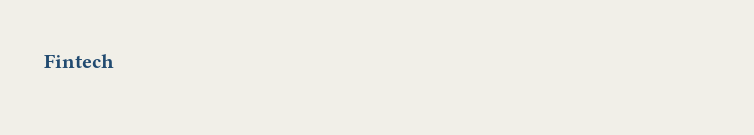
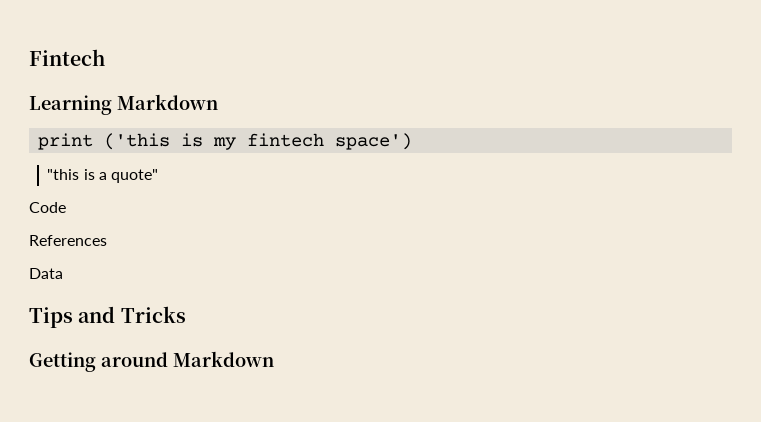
+ Learning Markdown
+ print ('this is my fintech space')
+ "this is a quote"
+ Code
+ References
+ Data
+ Tips and Tricks
+ Getting around Markdown

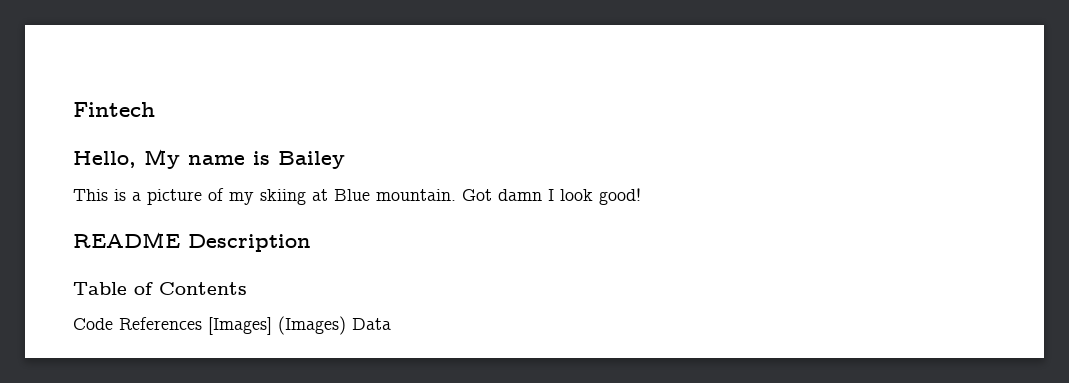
- Learning Markdown
- print ('this is my fintech space')
- "this is a quote"
+ Hello, My name is Bailey
+ This is a picture of my skiing at Blue mountain. Got damn I look good!
+ README Description
+ Table of Contents
- Code
- References
- Data
+ Code References [Images] (Images) Data
- Tips and Tricks
- Getting around Markdown

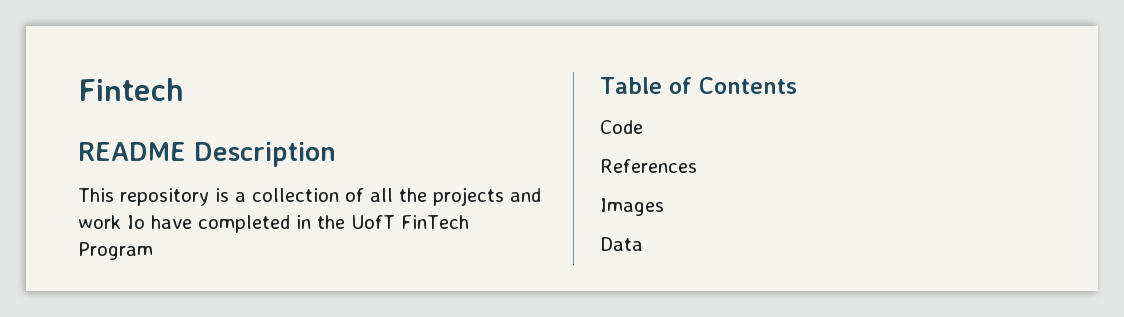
- Hello, My name is Bailey
- This is a picture of my skiing at Blue mountain. Got damn I look good!
  README Description
+ This repository is a collection of all the projects and work Io have completed in the UofT FinTech Program
- Code References [Images] (Images) Data
+ Code
+ References
+ Images
+ Data

